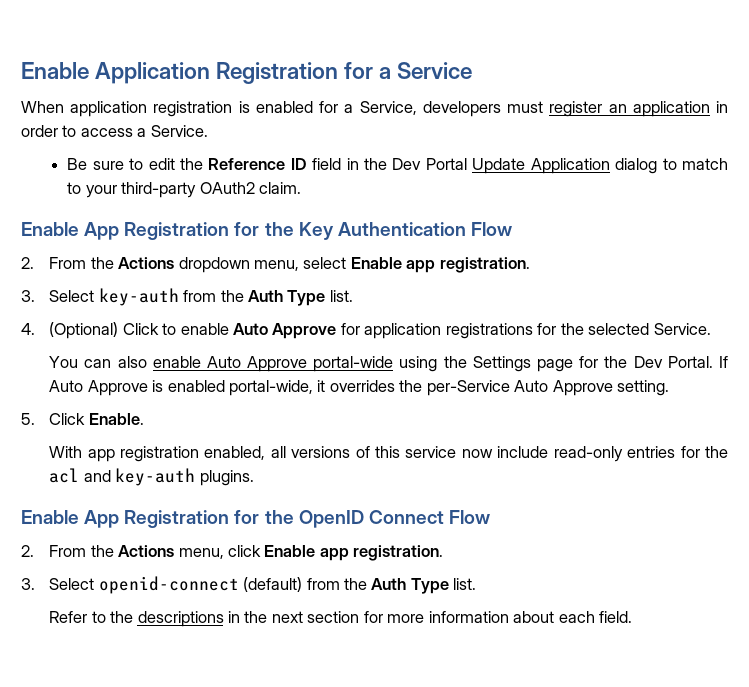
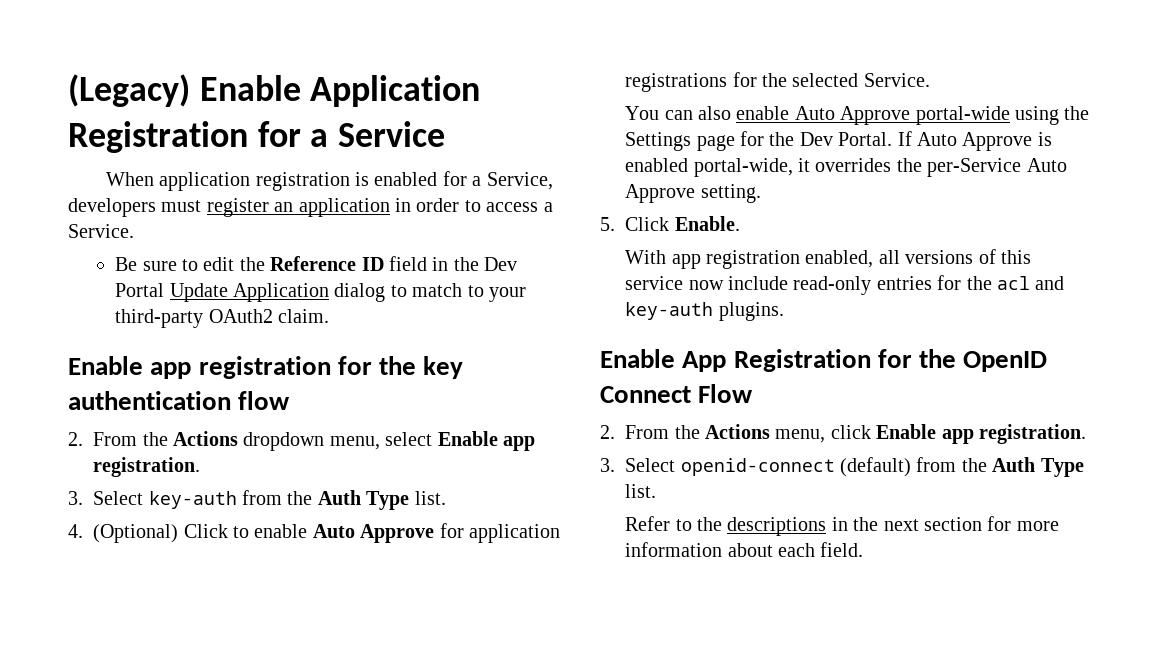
- Enable Application Registration for a Service
+ (Legacy) Enable Application Registration for a Service
- Enable App Registration for the Key Authentication Flow
+ Enable app registration for the key authentication flow

